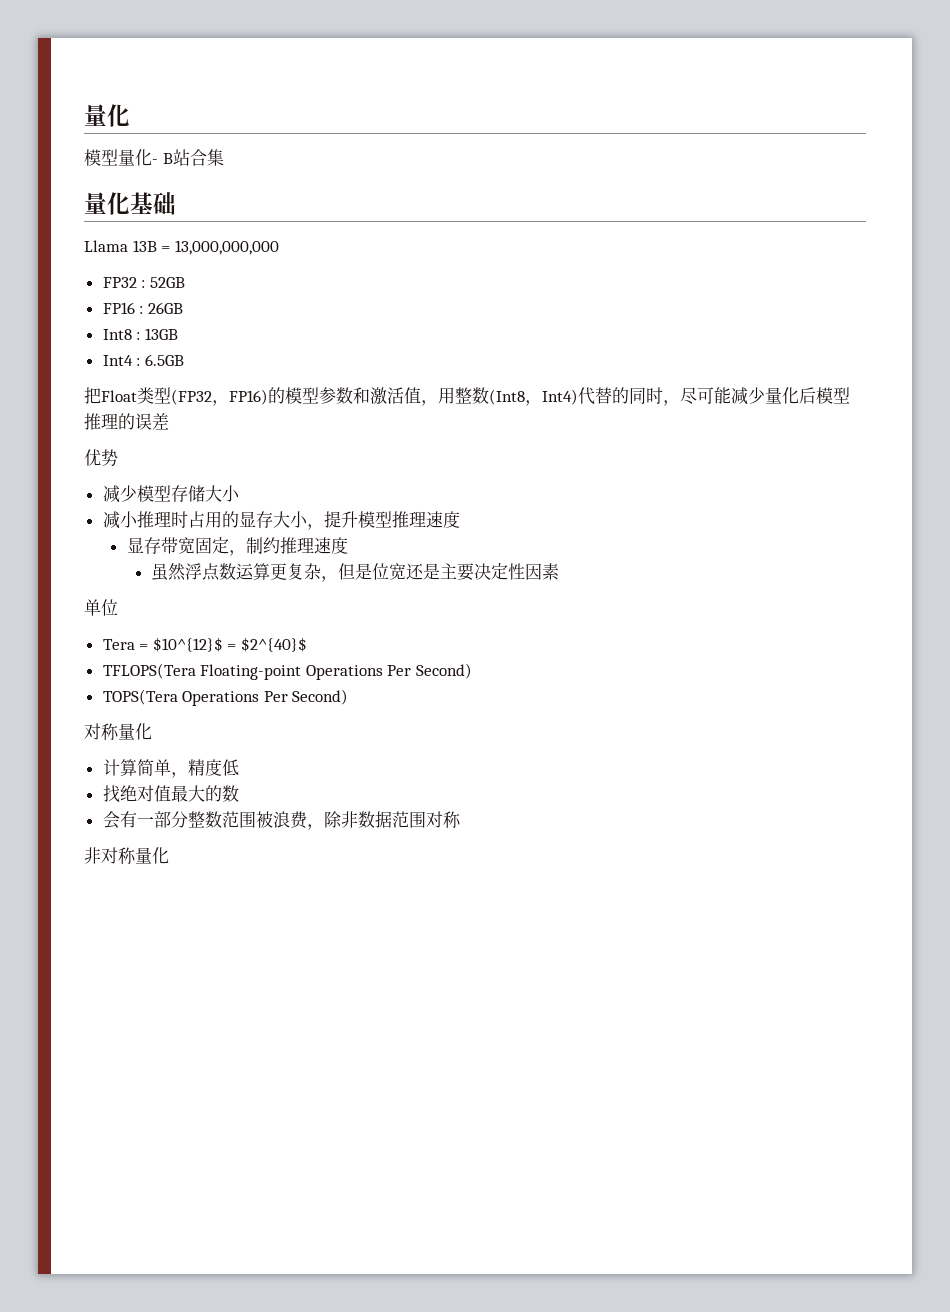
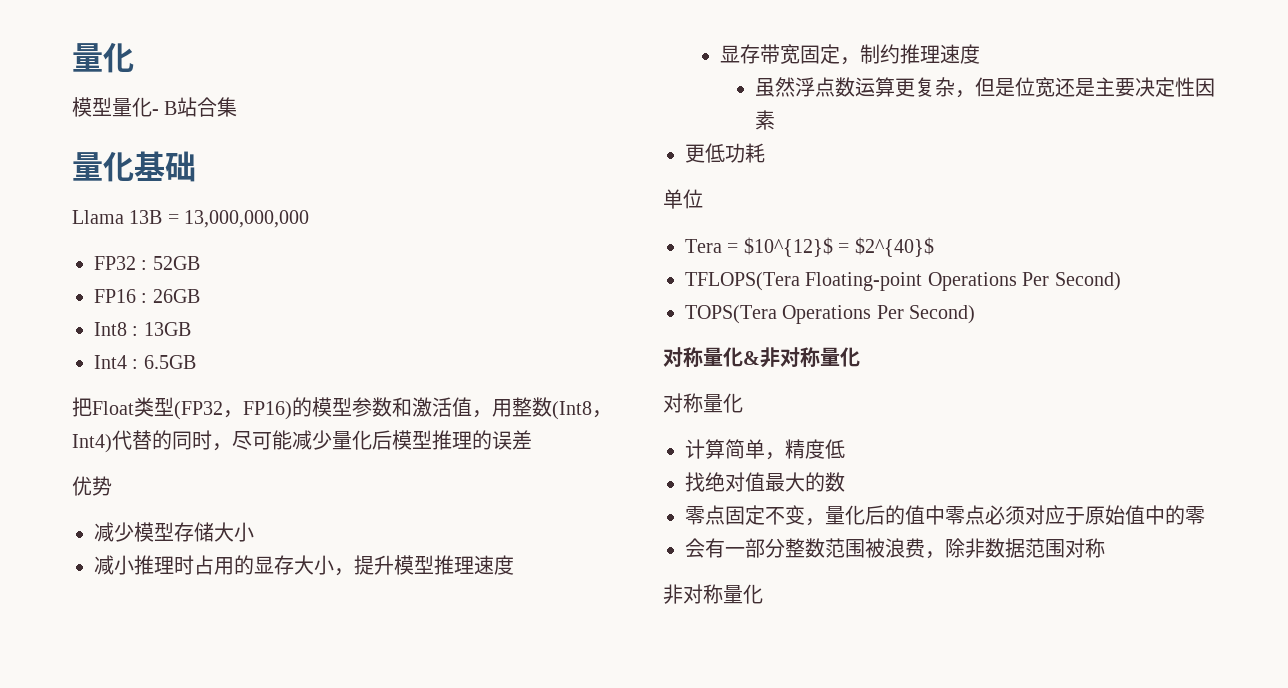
+ 更低功耗
+ 对称量化&非对称量化
+ 零点固定不变，量化后的值中零点必须对应于原始值中的零

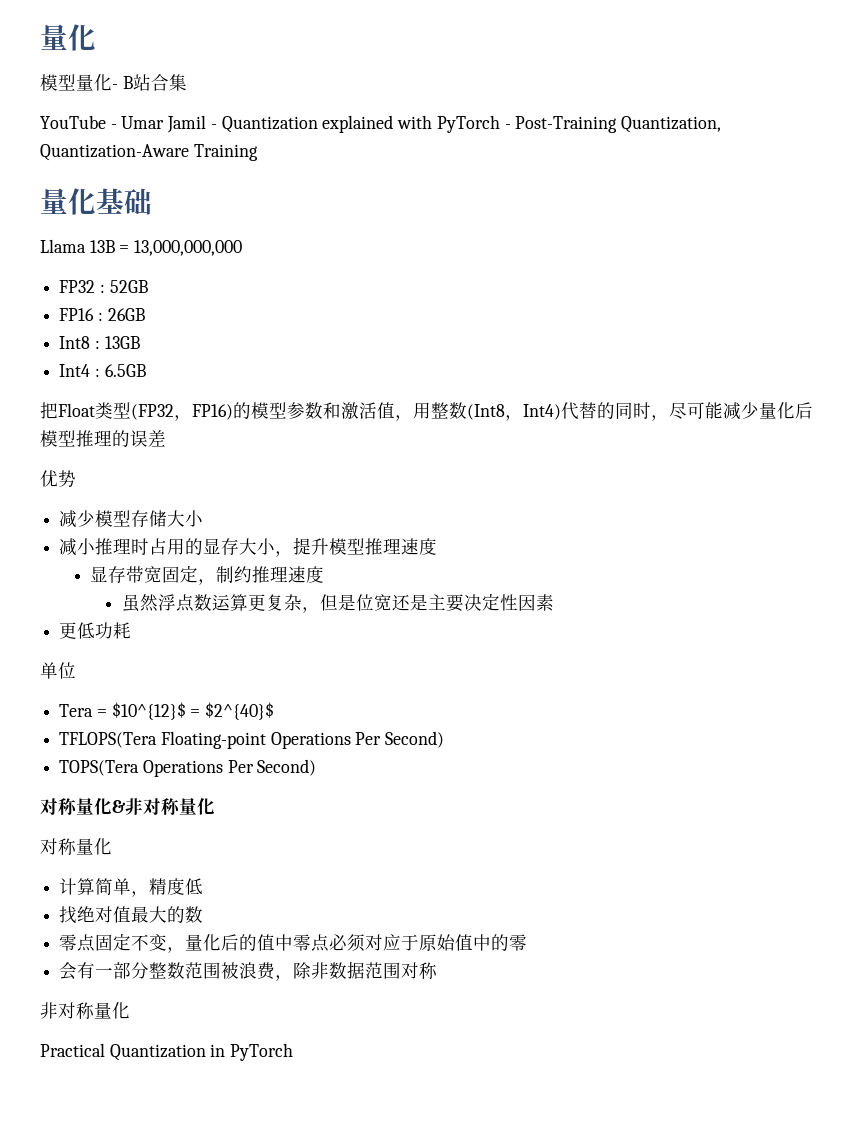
+ YouTube - Umar Jamil - Quantization explained with PyTorch - Post-Training Quantization, Quantization-Aware Training
+ Practical Quantization in PyTorch

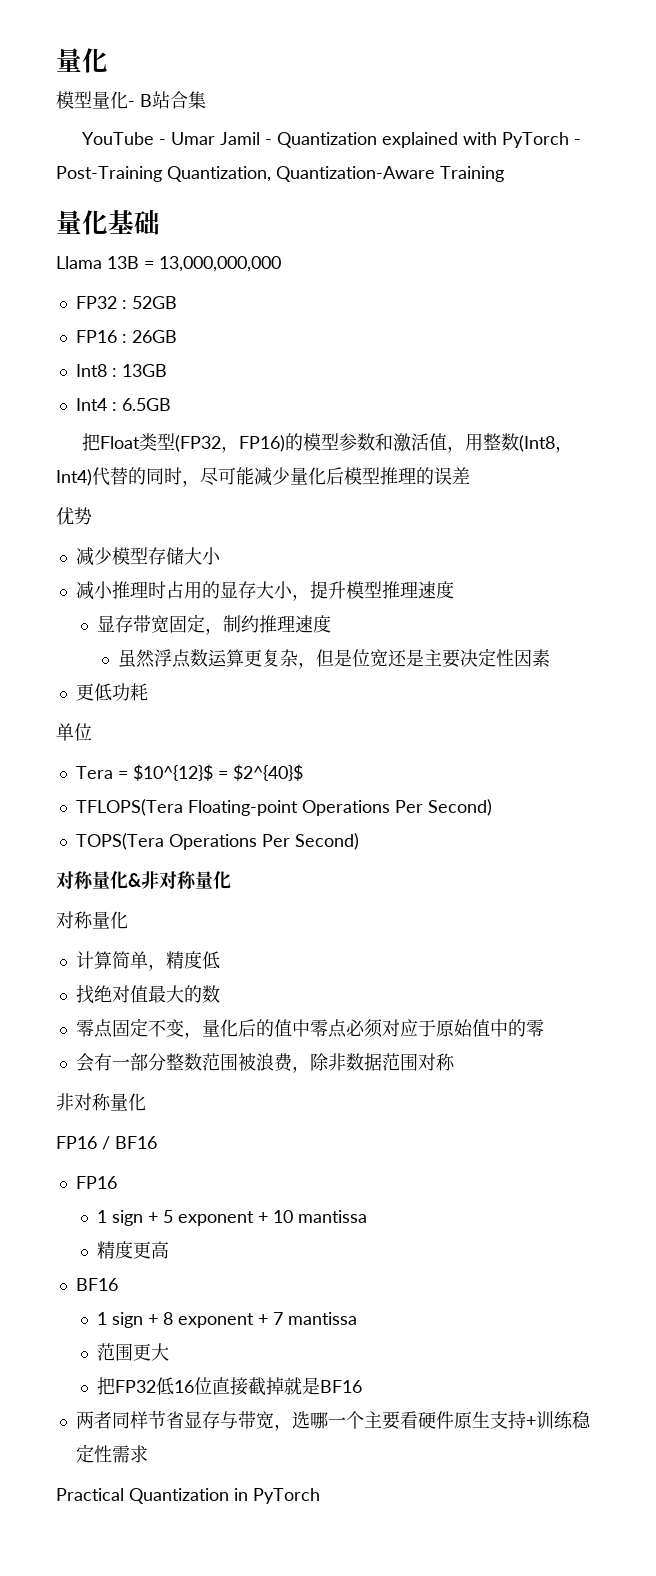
+ FP16 / BF16
+ FP16
+ 1 sign + 5 exponent + 10 mantissa
+ 精度更高
+ BF16
+ 1 sign + 8 exponent + 7 mantissa
+ 范围更大
+ 把FP32低16位直接截掉就是BF16
+ 两者同样节省显存与带宽，选哪一个主要看硬件原生支持+训练稳定性需求

